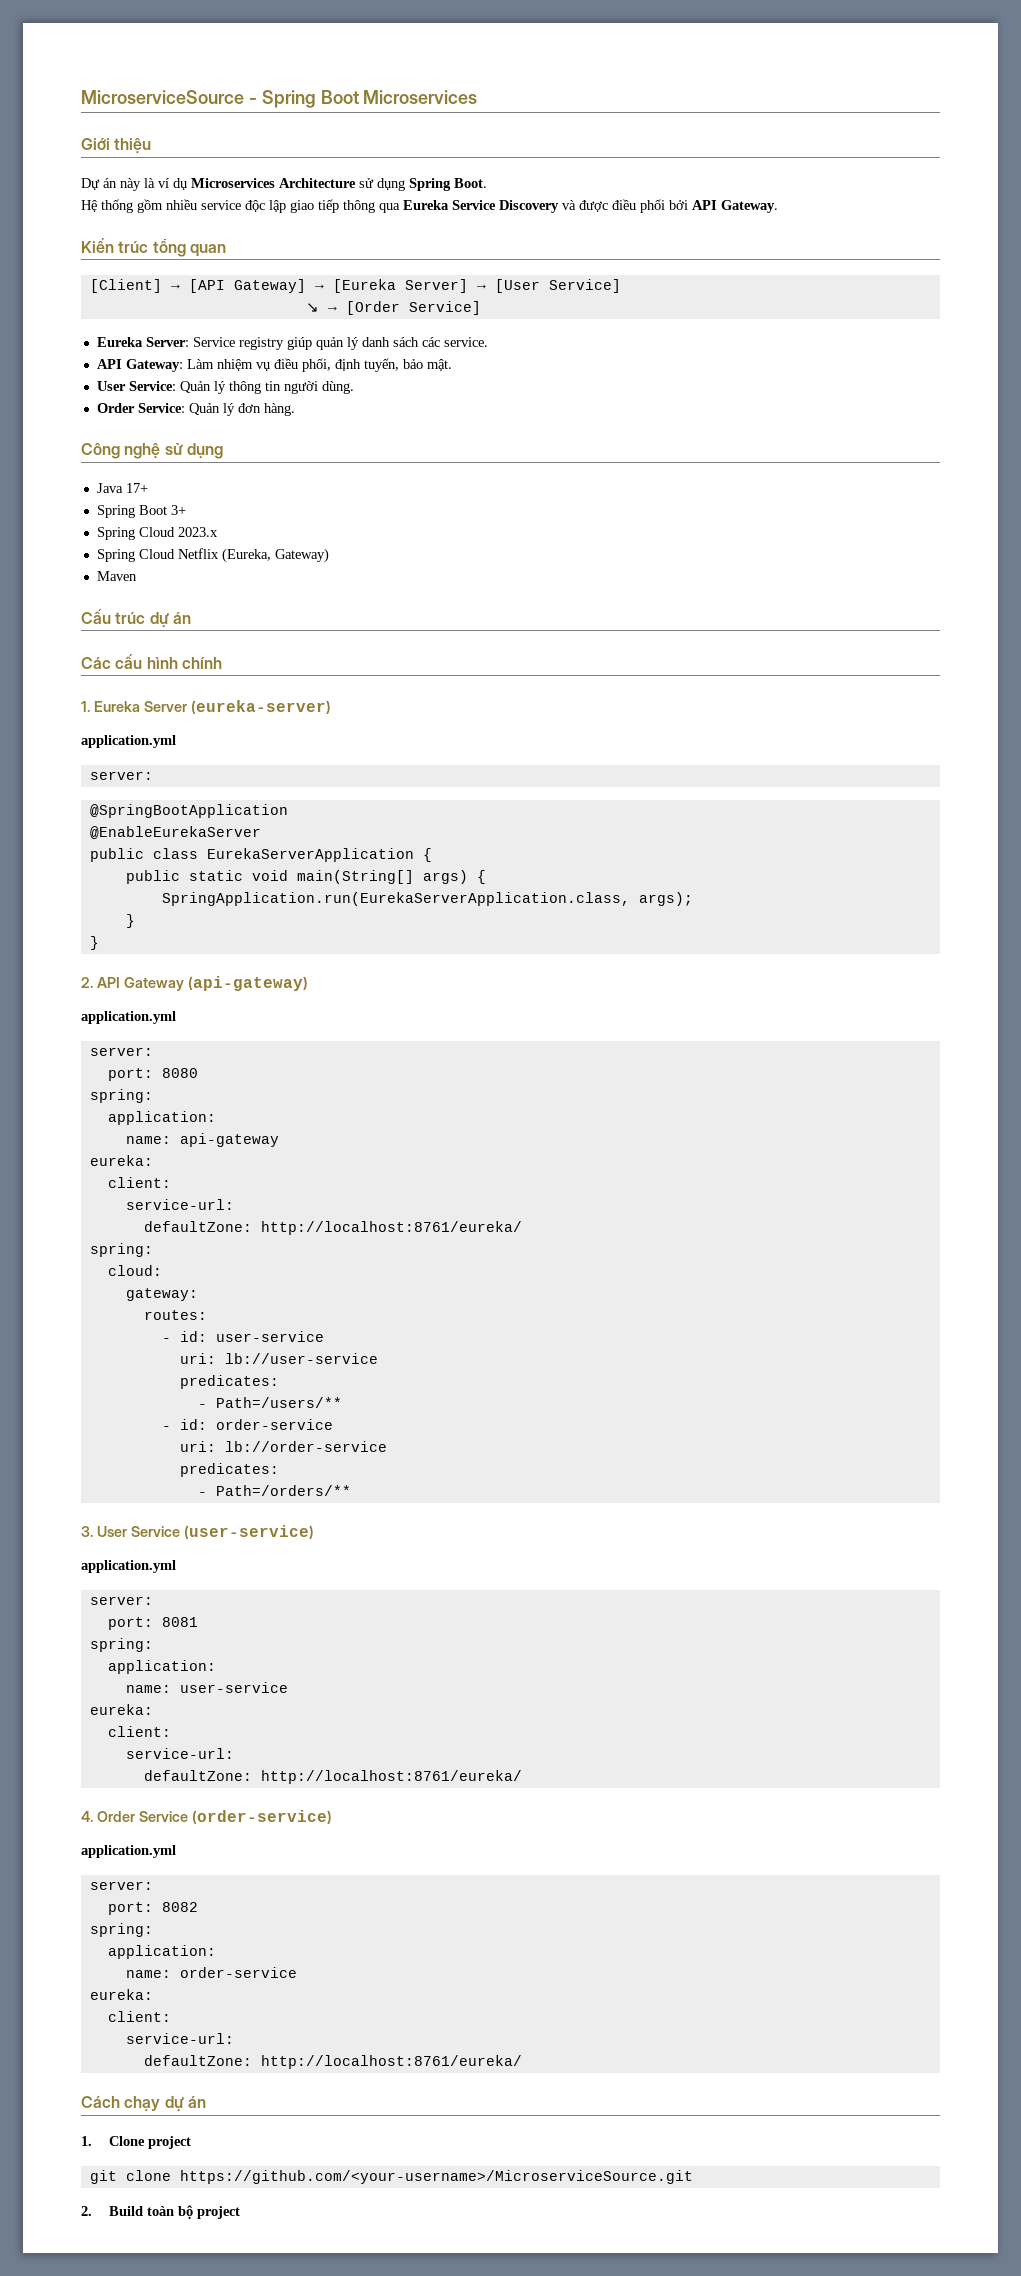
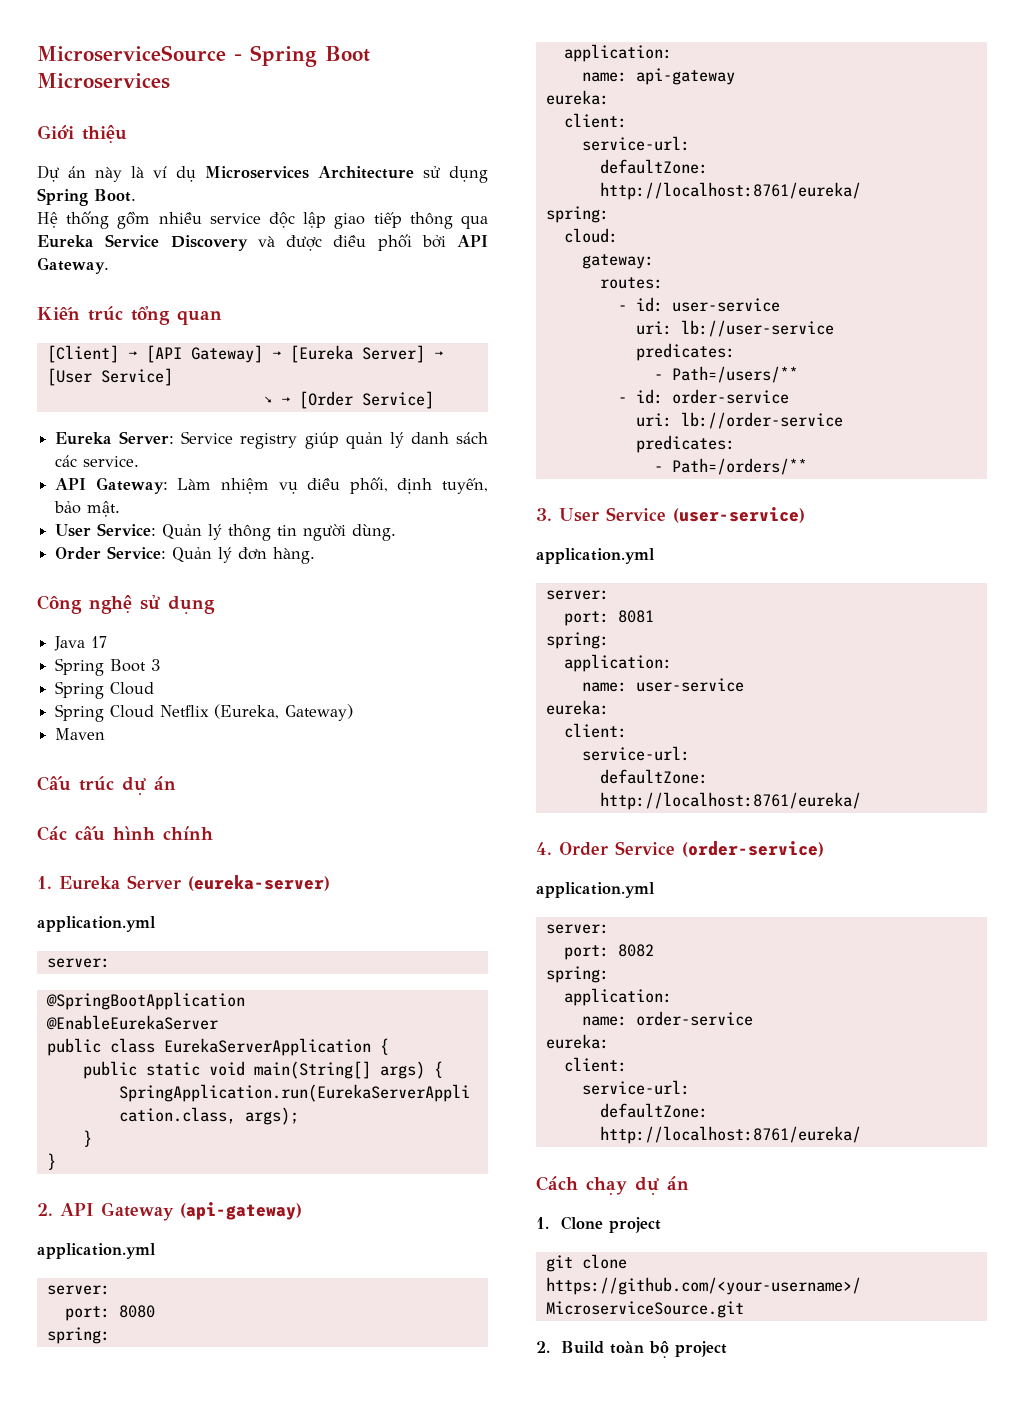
- Java 17+
- Spring Boot 3+
- Spring Cloud 2023.x
+ Java 17
+ Spring Boot 3
+ Spring Cloud

